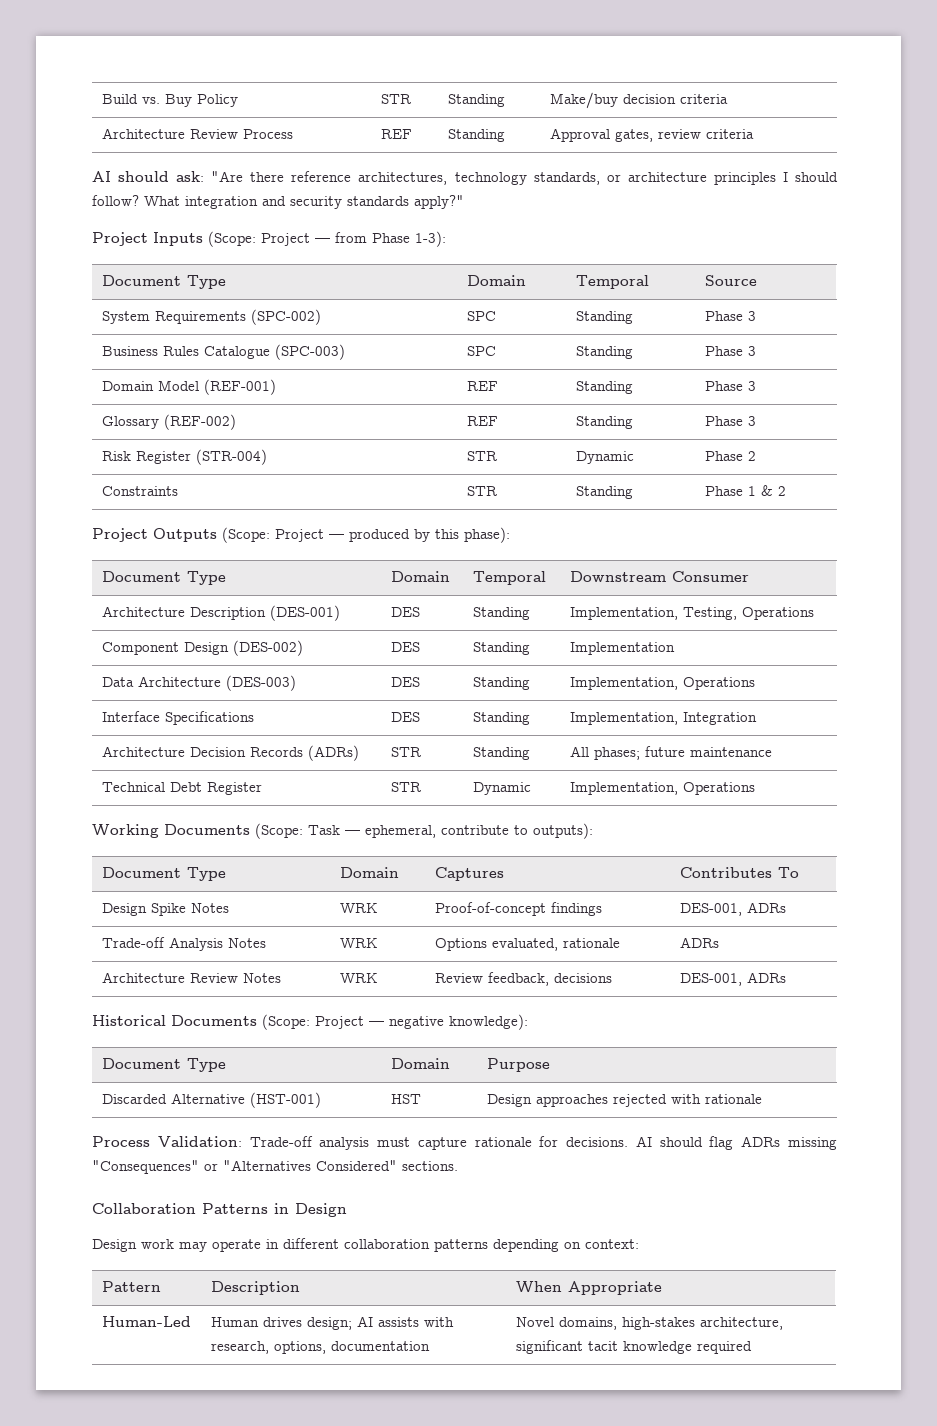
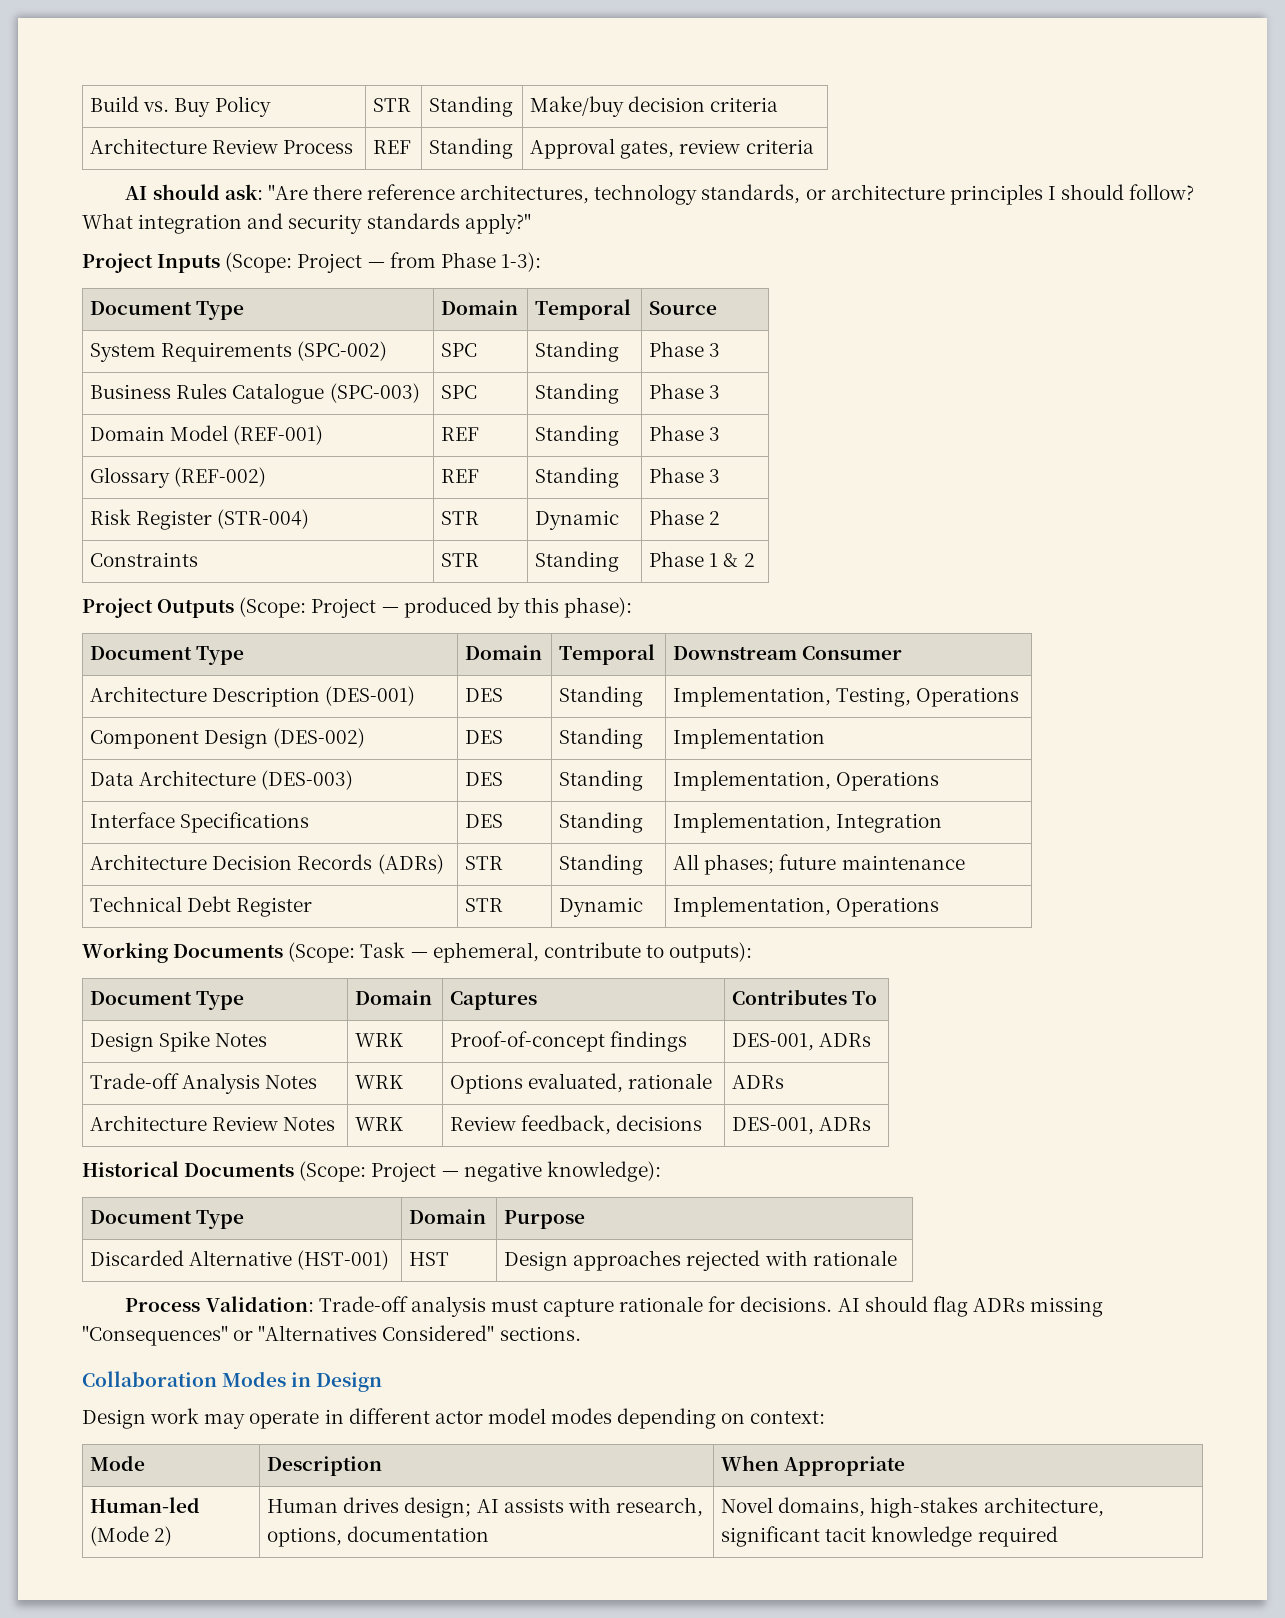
- Collaboration Patterns in Design
+ Collaboration Modes in Design
- Design work may operate in different collaboration patterns depending on context:
+ Design work may operate in different actor model modes depending on context:
- Pattern | Description | When Appropriate
+ Mode | Description | When Appropriate
- Human-Led | Human drives design; AI assists with research, options, documentation | Novel domains, high-stakes architecture, significant tacit knowledge required
+ Human-led (Mode 2) | Human drives design; AI assists with research, options, documentation | Novel domains, high-stakes architecture, significant tacit knowledge required

